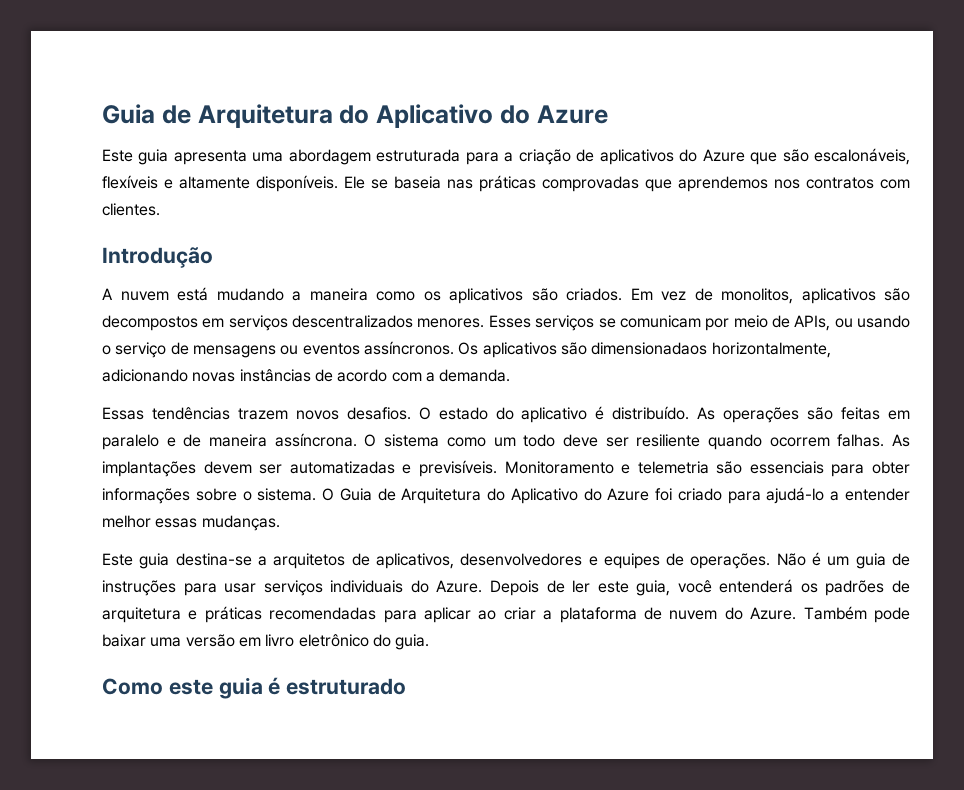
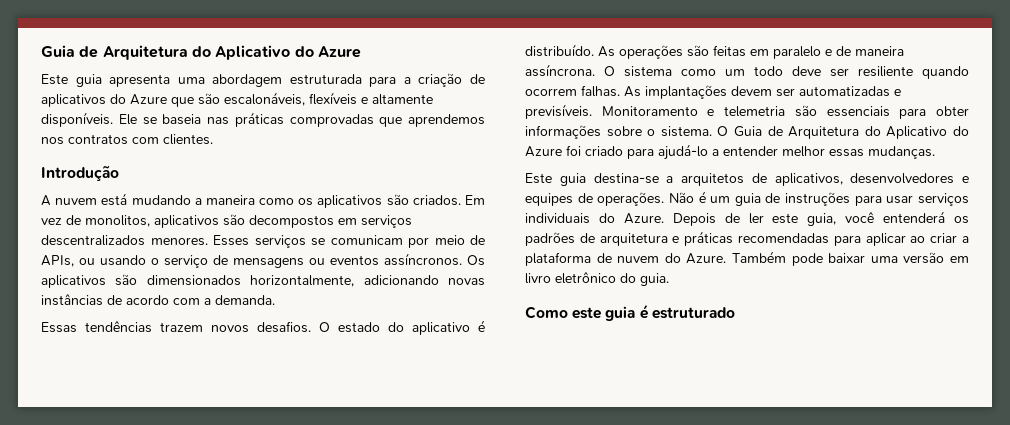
- Os aplicativos são dimensionadaos horizontalmente, adicionando novas instâncias de acordo com a demanda.
+ Os aplicativos são dimensionados horizontalmente, adicionando novas instâncias de acordo com a demanda.

